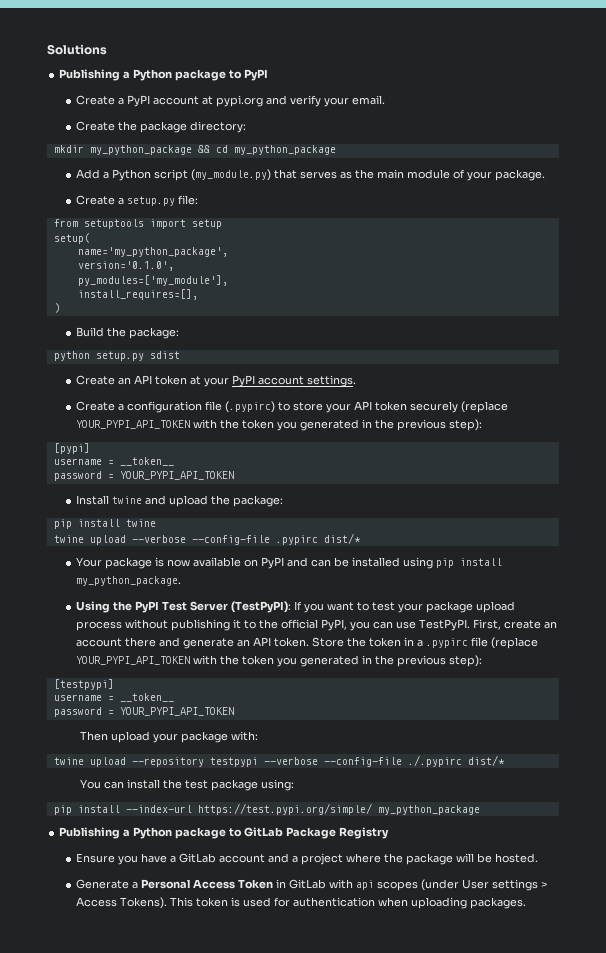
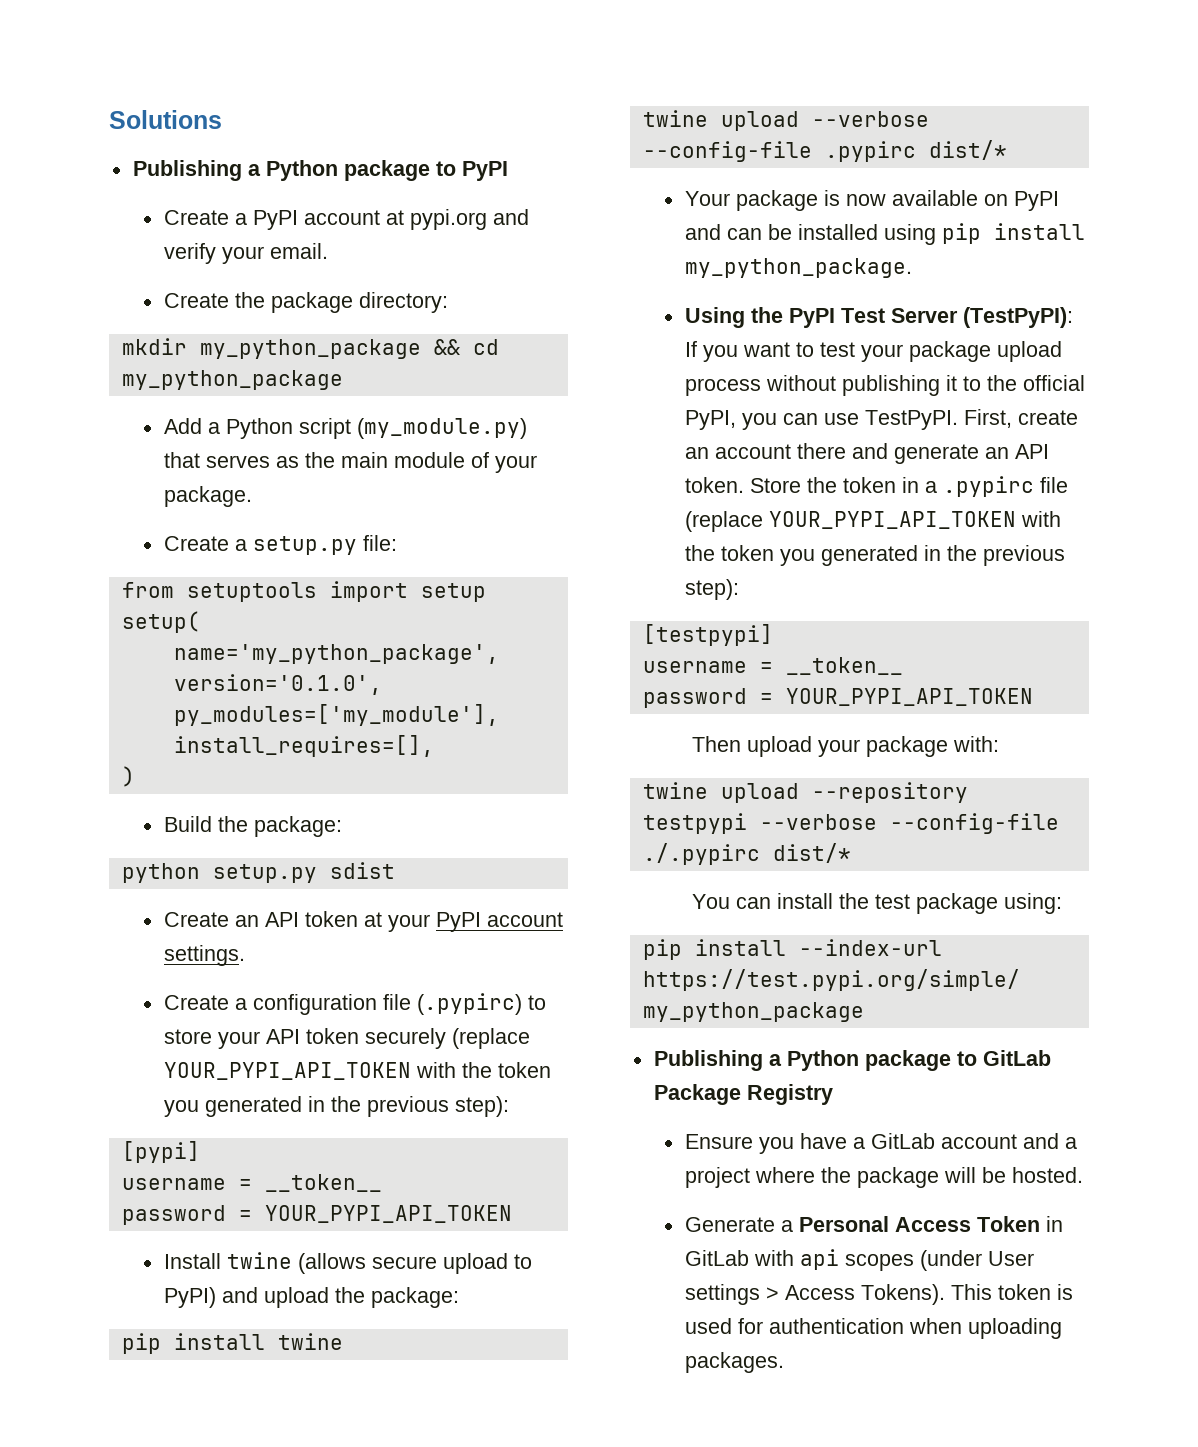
- Install twine and upload the package:
+ Install twine (allows secure upload to PyPI) and upload the package:

